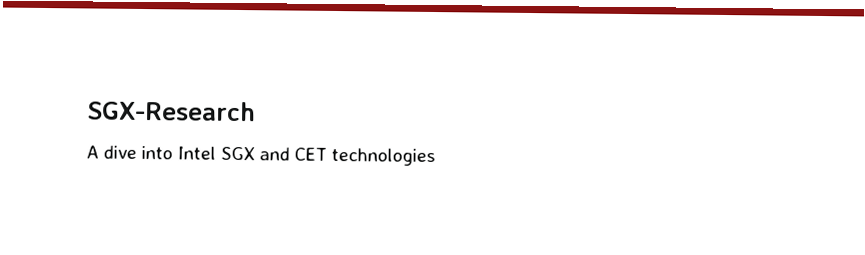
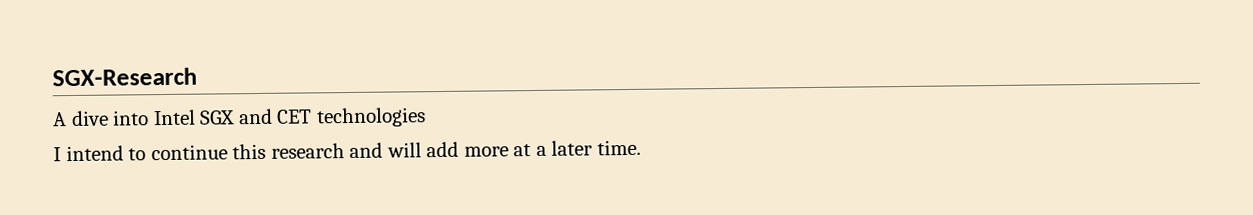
+ I intend to continue this research and will add more at a later time.

